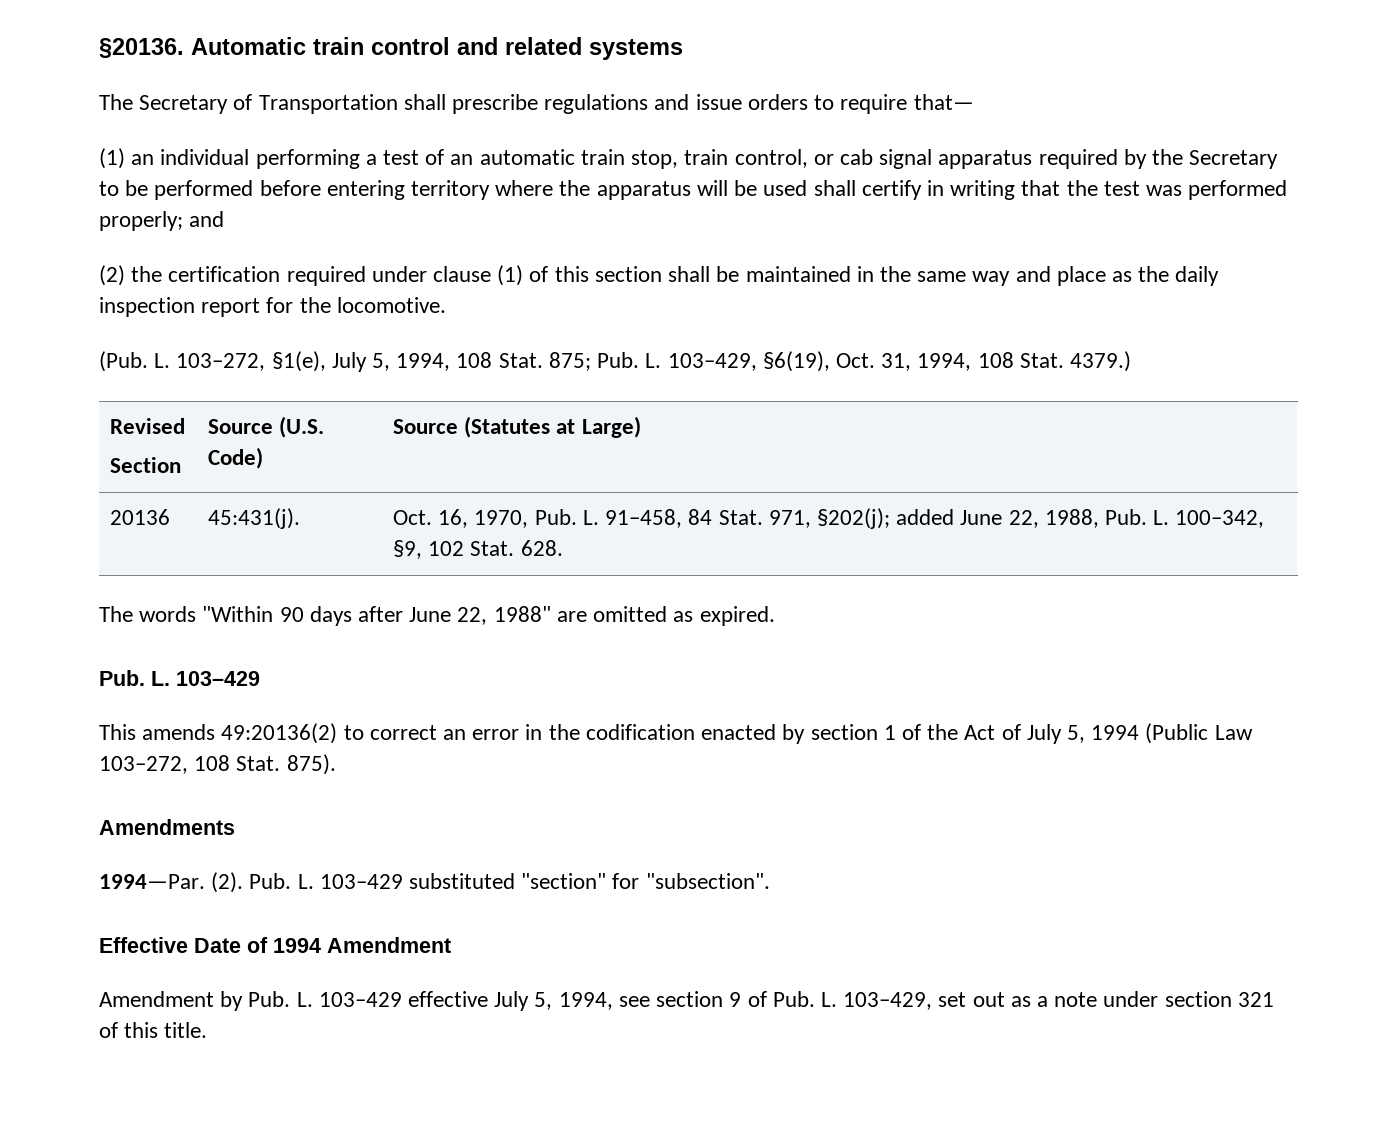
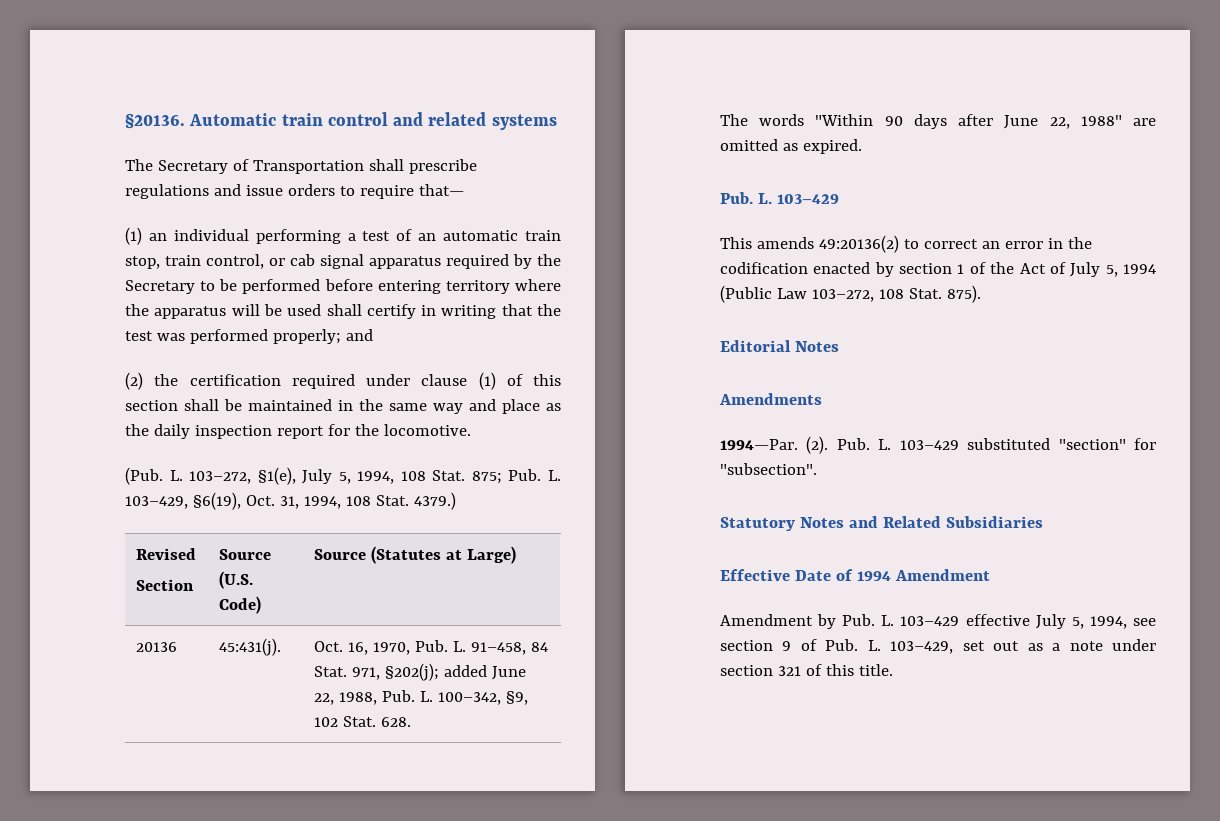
+ Editorial Notes
+ Statutory Notes and Related Subsidiaries

